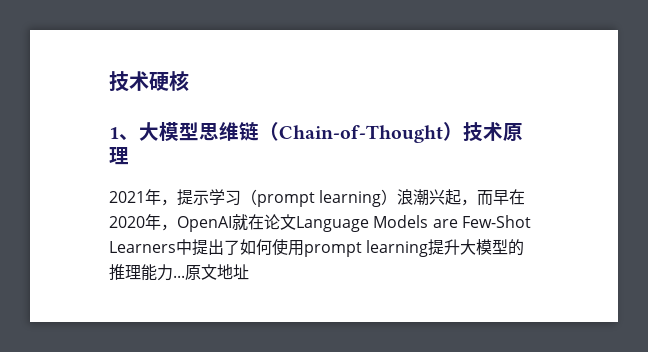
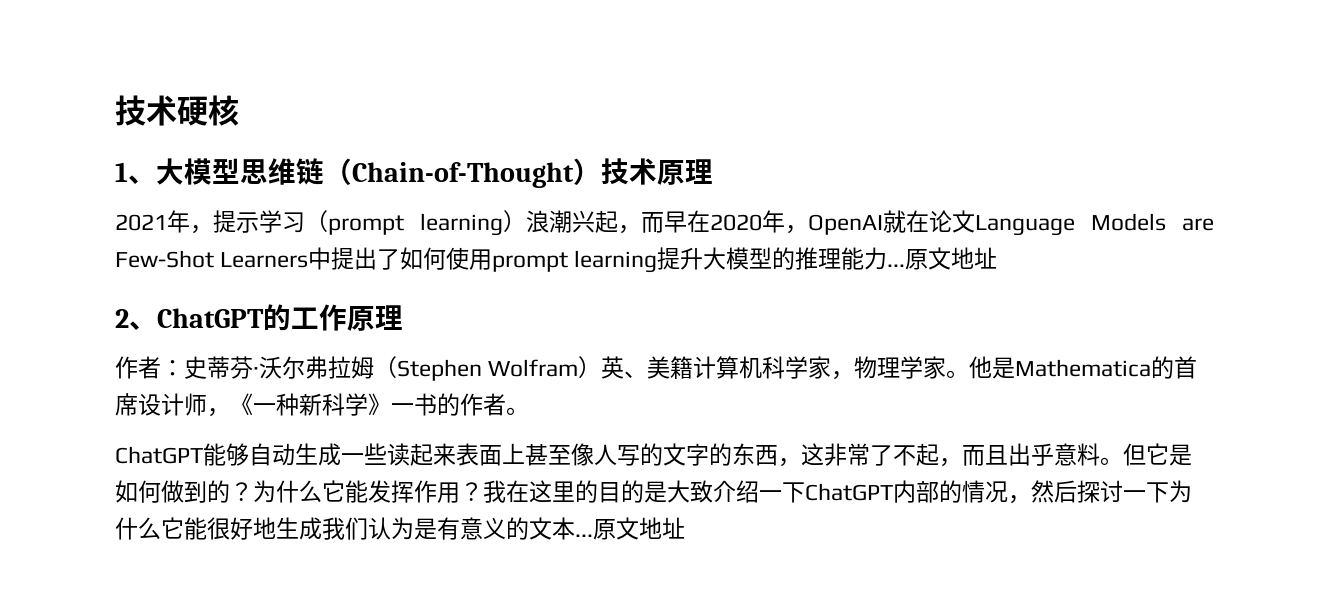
+ 2、ChatGPT的工作原理
+ 作者：史蒂芬·沃尔弗拉姆（Stephen Wolfram）英、美籍计算机科学家，物理学家。他是Mathematica的首席设计师，《一种新科学》一书的作者。
+ ChatGPT能够自动生成一些读起来表面上甚至像人写的文字的东西，这非常了不起，而且出乎意料。但它是如何做到的？为什么它能发挥作用？我在这里的目的是大致介绍一下ChatGPT内部的情况，然后探讨一下为什么它能很好地生成我们认为是有意义的文本...原文地址

